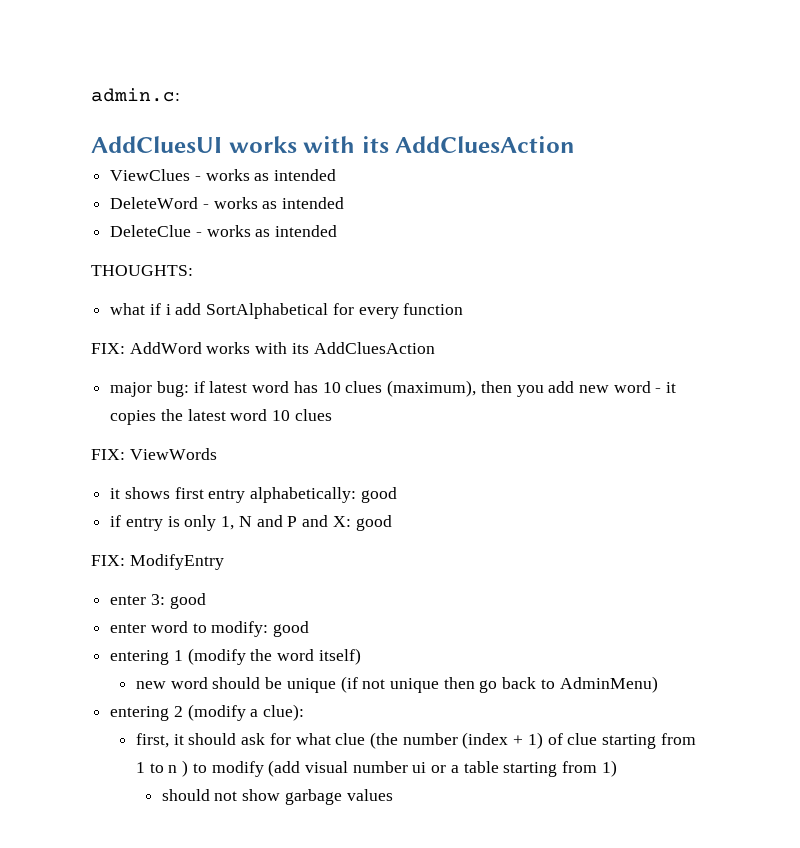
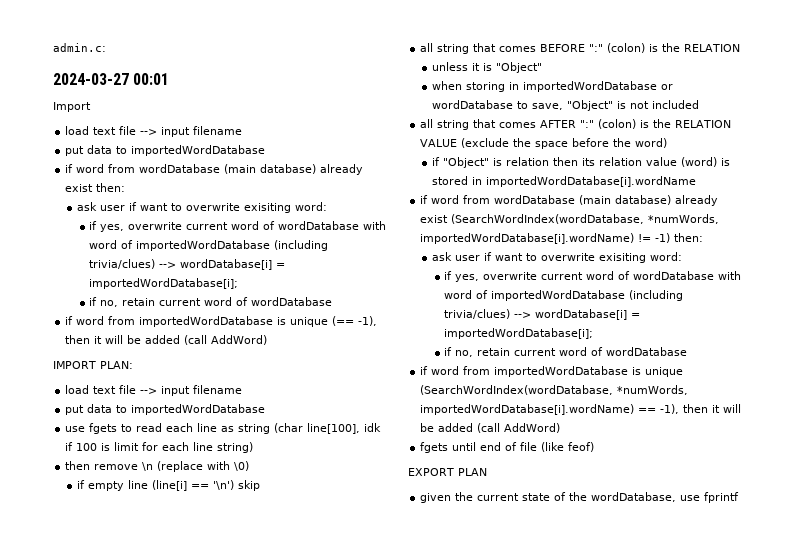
- AddCluesUI works with its AddCluesAction
- ViewClues - works as intended
- DeleteWord - works as intended
- DeleteClue - works as intended
- THOUGHTS:
- what if i add SortAlphabetical for every function
- FIX: AddWord works with its AddCluesAction
- major bug: if latest word has 10 clues (maximum), then you add new word - it copies the latest word 10 clues
- FIX: ViewWords
- it shows first entry alphabetically: good
- if entry is only 1, N and P and X: good
- FIX: ModifyEntry
- enter 3: good
- enter word to modify: good
- entering 1 (modify the word itself)
- new word should be unique (if not unique then go back to AdminMenu)
- entering 2 (modify a clue):
- first, it should ask for what clue (the number (index + 1) of clue starting from 1 to n ) to modify (add visual number ui or a table starting from 1)
- should not show garbage values
+ 2024-03-27 00:01
+ Import
+ load text file --> input filename
+ put data to importedWordDatabase
+ if word from wordDatabase (main database) already exist then:
+ ask user if want to overwrite exisiting word:
+ if yes, overwrite current word of wordDatabase with word of importedWordDatabase (including trivia/clues) --> wordDatabase[i] = importedWordDatabase[i];
+ if no, retain current word of wordDatabase
+ if word from importedWordDatabase is unique (== -1), then it will be added (call AddWord)
+ IMPORT PLAN:
+ load text file --> input filename
+ put data to importedWordDatabase
+ use fgets to read each line as string (char line[100], idk if 100 is limit for each line string)
+ then remove \n (replace with \0)
+ if empty line (line[i] == '\n') skip
+ all string that comes BEFORE ":" (colon) is the RELATION
+ unless it is "Object"
+ when storing in importedWordDatabase or wordDatabase to save, "Object" is not included
+ all string that comes AFTER ":" (colon) is the RELATION VALUE (exclude the space before the word)
+ if "Object" is relation then its relation value (word) is stored in importedWordDatabase[i].wordName
+ if word from wordDatabase (main database) already exist (SearchWordIndex(wordDatabase, *numWords, importedWordDatabase[i].wordName) != -1) then:
+ ask user if want to overwrite exisiting word:
+ if yes, overwrite current word of wordDatabase with word of importedWordDatabase (including trivia/clues) --> wordDatabase[i] = importedWordDatabase[i];
+ if no, retain current word of wordDatabase
+ if word from importedWordDatabase is unique (SearchWordIndex(wordDatabase, *numWords, importedWordDatabase[i].wordName) == -1), then it will be added (call AddWord)
+ fgets until end of file (like feof)
+ EXPORT PLAN
+ given the current state of the wordDatabase, use fprintf

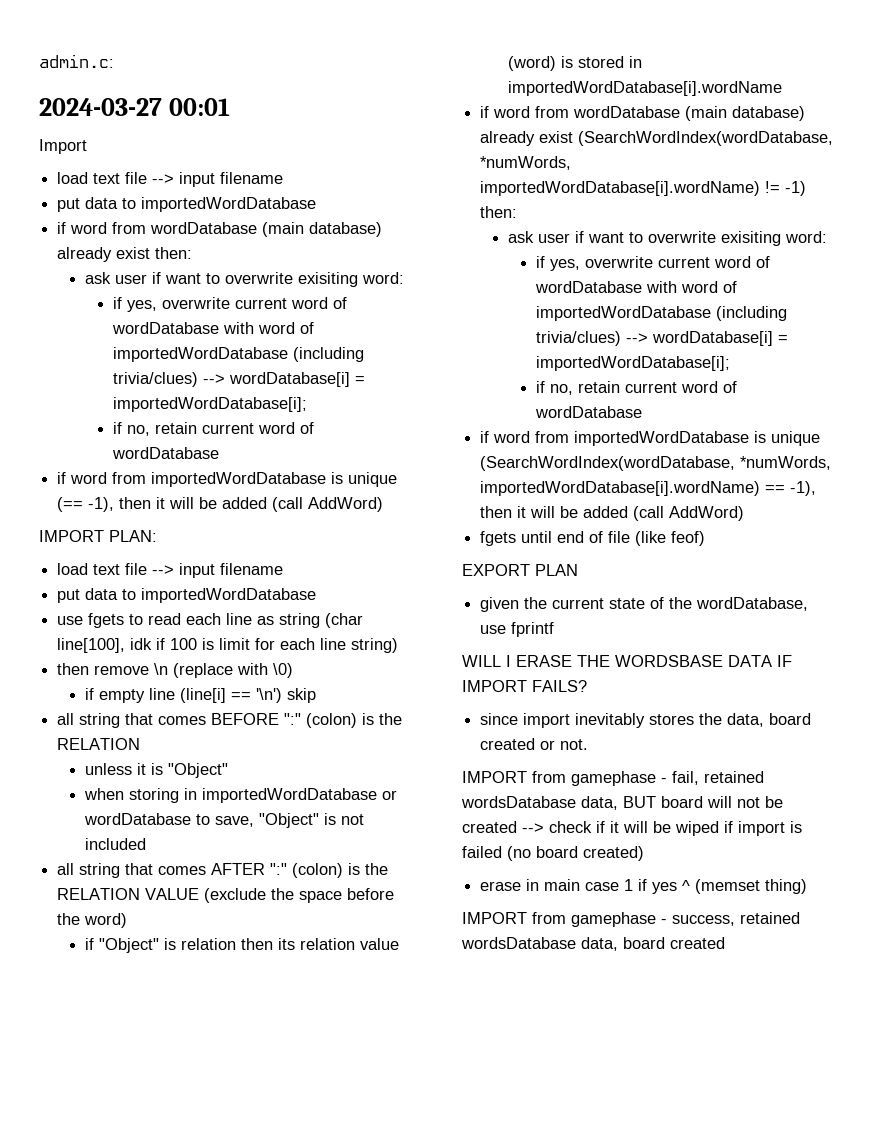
+ WILL I ERASE THE WORDSBASE DATA IF IMPORT FAILS?
+ since import inevitably stores the data, board created or not.
+ IMPORT from gamephase - fail, retained wordsDatabase data, BUT board will not be created --> check if it will be wiped if import is failed (no board created)
+ erase in main case 1 if yes ^ (memset thing)
+ IMPORT from gamephase - success, retained wordsDatabase data, board created

